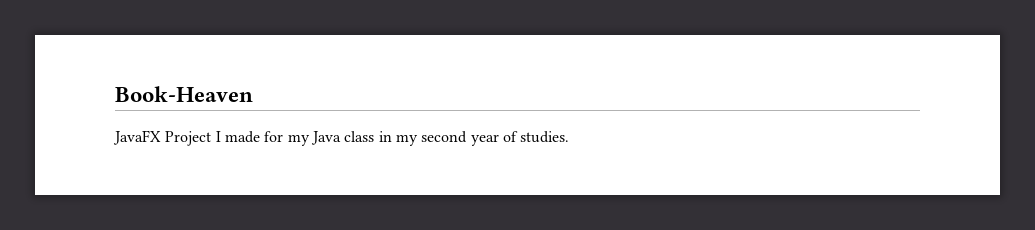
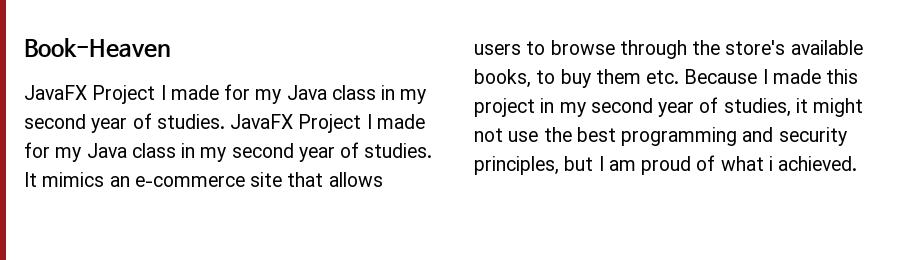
+ JavaFX Project I made for my Java class in my second year of studies. It mimics an e-commerce site that allows users to browse through the store's available books, to buy them etc. Because I made this project in my second year of studies, it might not use the best programming and security principles, but I am proud of what i achieved.

